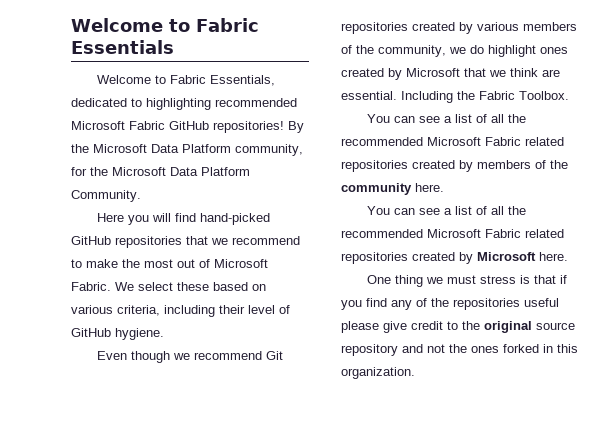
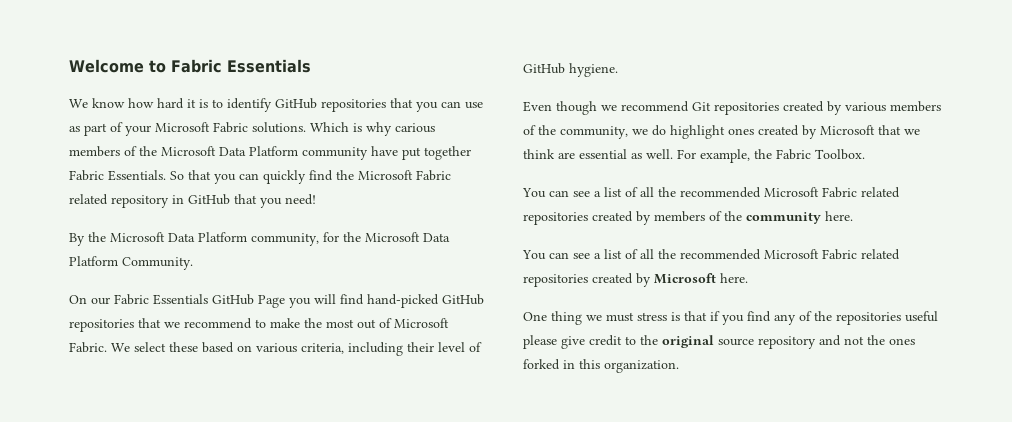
- Welcome to Fabric Essentials, dedicated to highlighting recommended Microsoft Fabric GitHub repositories! By the Microsoft Data Platform community, for the Microsoft Data Platform Community.
+ We know how hard it is to identify GitHub repositories that you can use as part of your Microsoft Fabric solutions. Which is why carious members of the Microsoft Data Platform community have put together Fabric Essentials. So that you can quickly find the Microsoft Fabric related repository in GitHub that you need!
+ By the Microsoft Data Platform community, for the Microsoft Data Platform Community.
- Here you will find hand-picked GitHub repositories that we recommend to make the most out of Microsoft Fabric.
+ On our Fabric Essentials GitHub Page you will find hand-picked GitHub repositories that we recommend to make the most out of Microsoft Fabric.
- Even though we recommend Git repositories created by various members of the community, we do highlight ones created by Microsoft that we think are essential. Including the Fabric Toolbox.
+ Even though we recommend Git repositories created by various members of the community, we do highlight ones created by Microsoft that we think are essential as well. For example, the Fabric Toolbox.

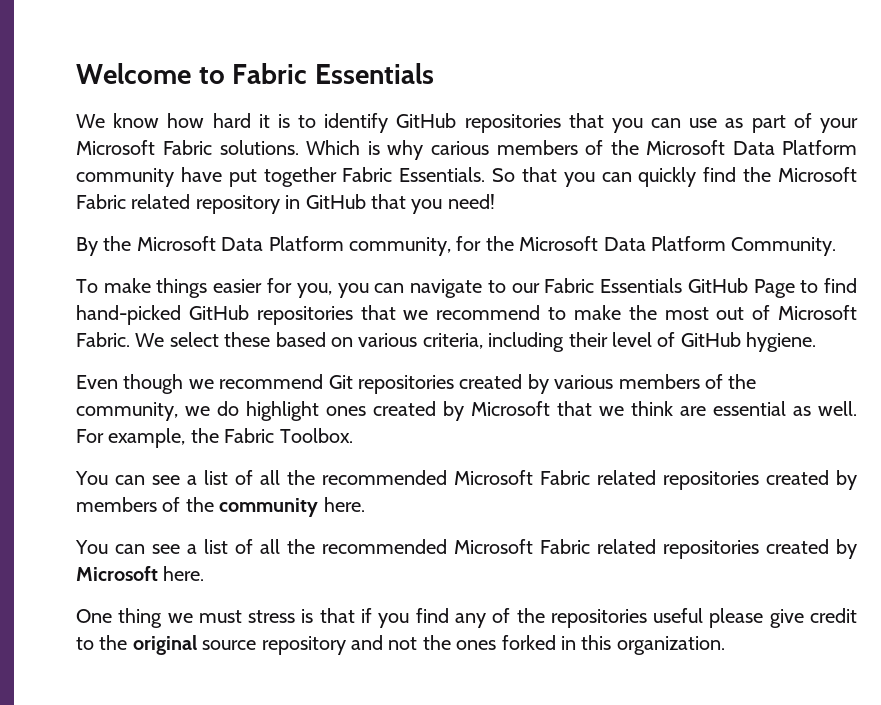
- On our Fabric Essentials GitHub Page you will find hand-picked GitHub repositories that we recommend to make the most out of Microsoft Fabric.
+ To make things easier for you, you can navigate to our Fabric Essentials GitHub Page to find hand-picked GitHub repositories that we recommend to make the most out of Microsoft Fabric.

